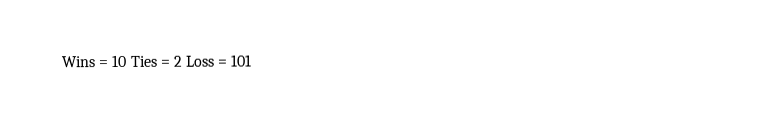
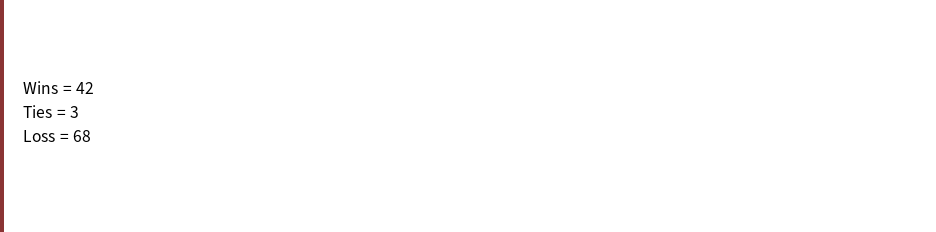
- Wins = 10 Ties = 2 Loss = 101
+ Wins = 42
+ Ties = 3
+ Loss = 68

